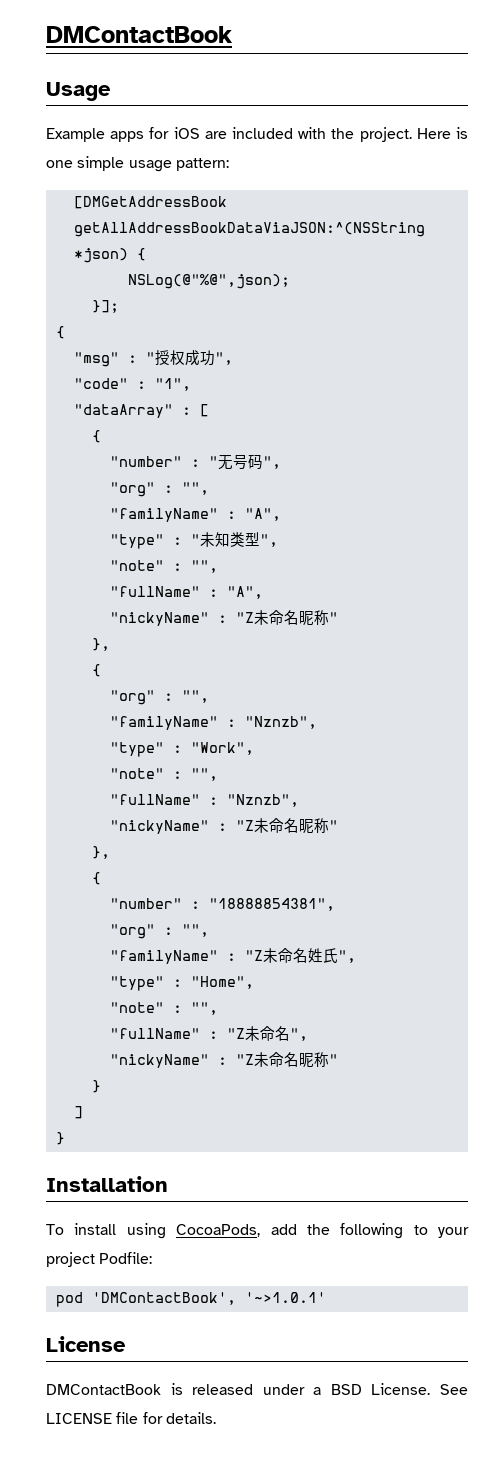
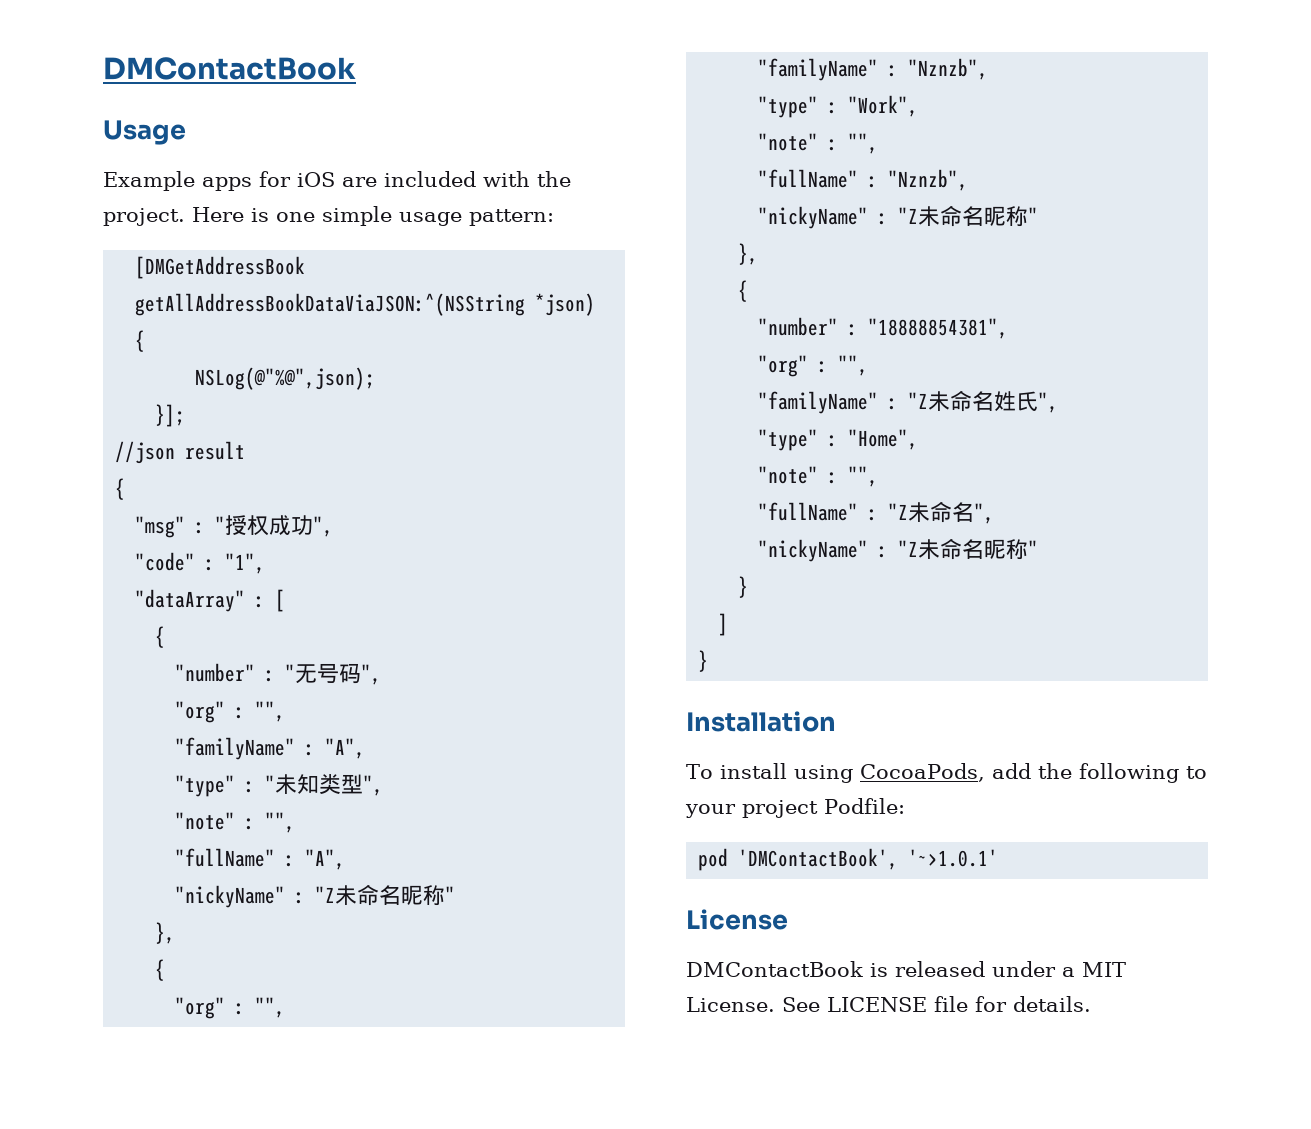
+ //json result
- DMContactBook is released under a BSD License.
+ DMContactBook is released under a MIT License.

